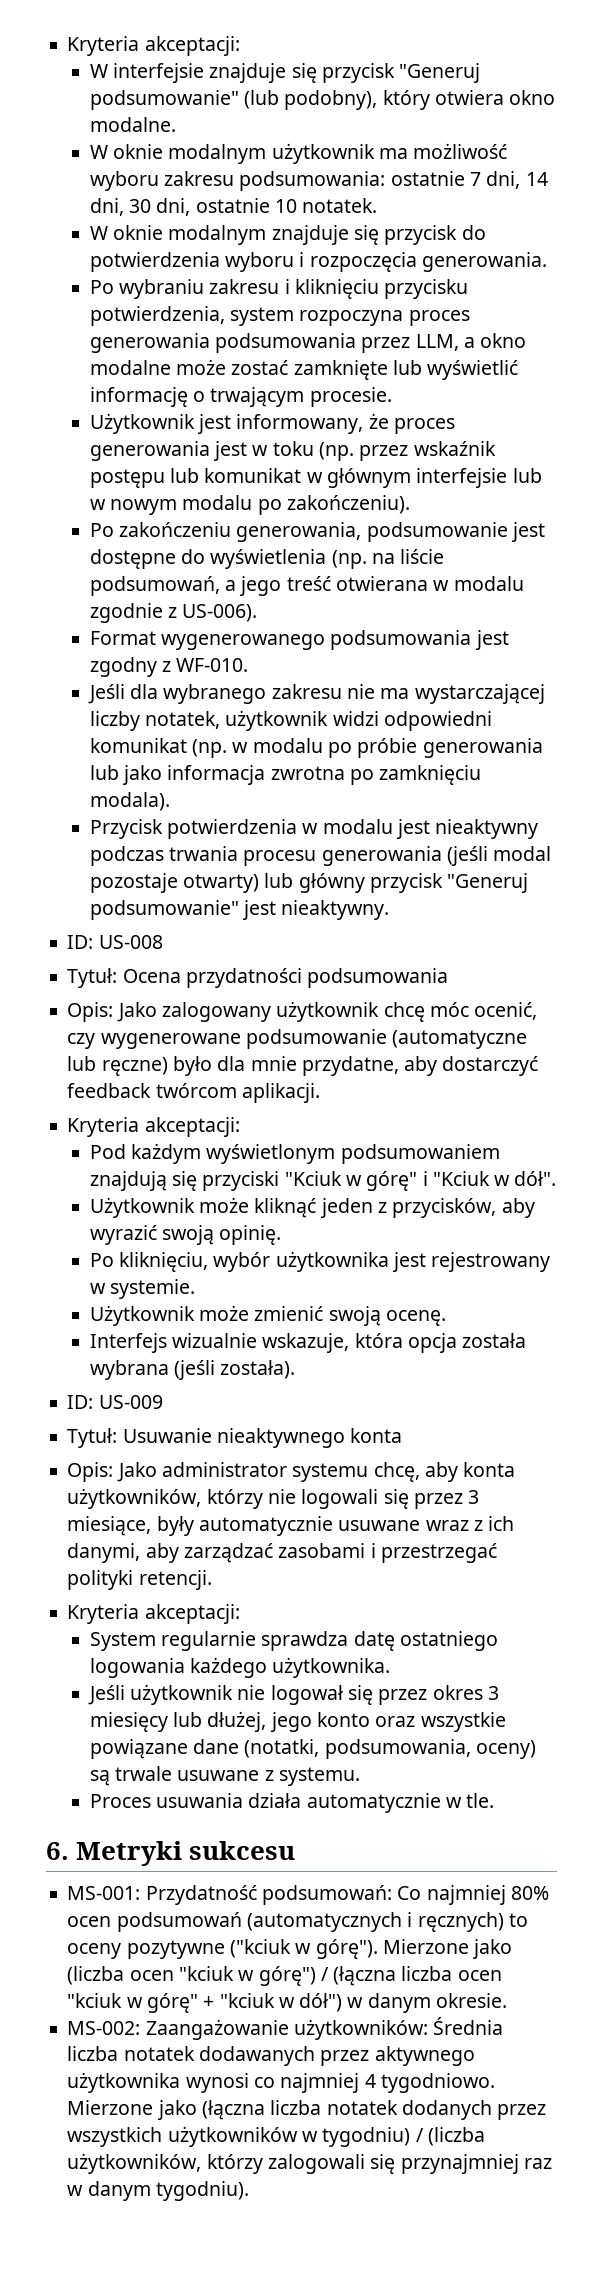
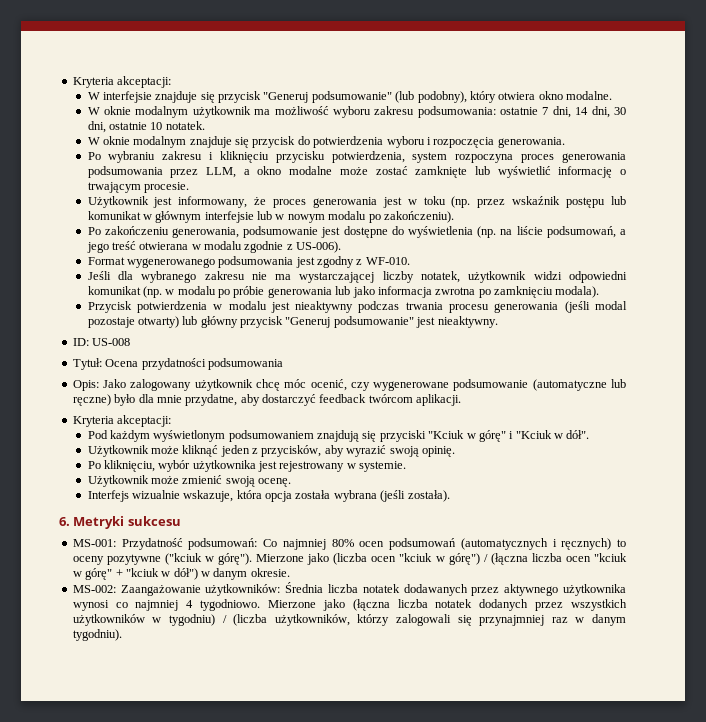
- ID: US-009
- Tytuł: Usuwanie nieaktywnego konta
- Opis: Jako administrator systemu chcę, aby konta użytkowników, którzy nie logowali się przez 3 miesiące, były automatycznie usuwane wraz z ich danymi, aby zarządzać zasobami i przestrzegać polityki retencji.
- Kryteria akceptacji:
- System regularnie sprawdza datę ostatniego logowania każdego użytkownika.
- Jeśli użytkownik nie logował się przez okres 3 miesięcy lub dłużej, jego konto oraz wszystkie powiązane dane (notatki, podsumowania, oceny) są trwale usuwane z systemu.
- Proces usuwania działa automatycznie w tle.

